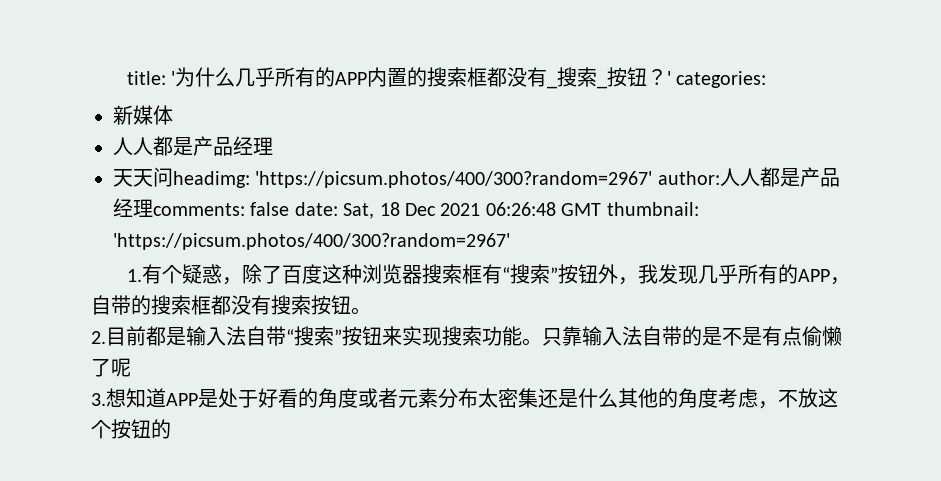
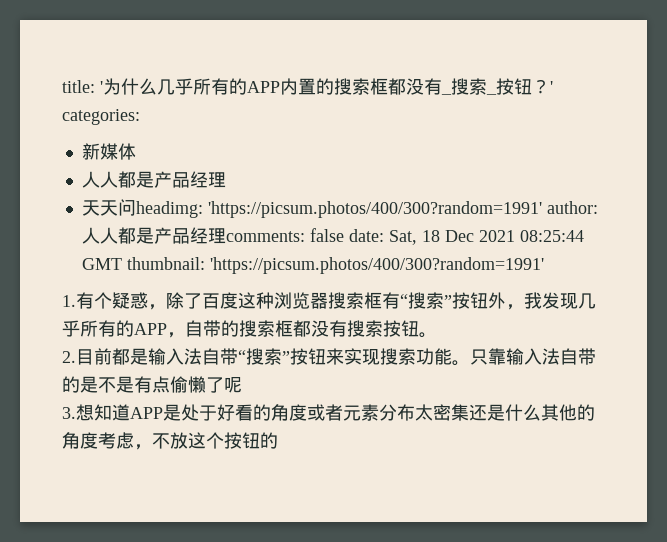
- 天天问headimg: 'https://picsum.photos/400/300?random=2967' author:人人都是产品经理comments: false date: Sat, 18 Dec 2021 06:26:48 GMT thumbnail: 'https://picsum.photos/400/300?random=2967'
+ 天天问headimg: 'https://picsum.photos/400/300?random=1991' author:人人都是产品经理comments: false date: Sat, 18 Dec 2021 08:25:44 GMT thumbnail: 'https://picsum.photos/400/300?random=1991'

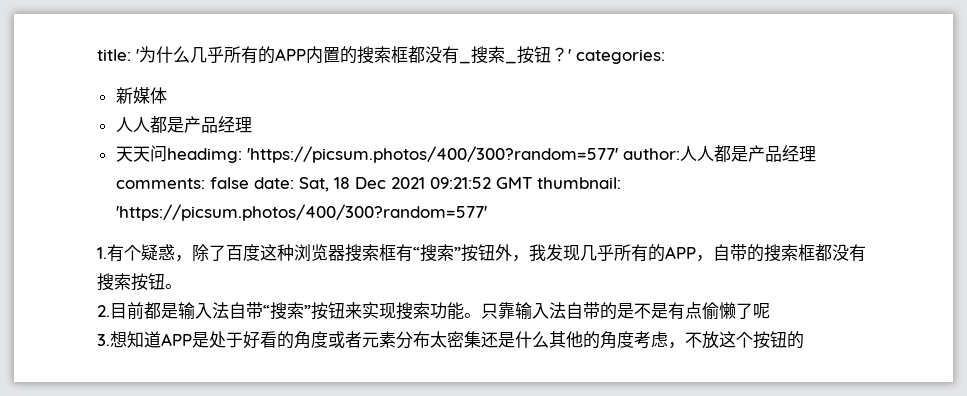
- 天天问headimg: 'https://picsum.photos/400/300?random=1991' author:人人都是产品经理comments: false date: Sat, 18 Dec 2021 08:25:44 GMT thumbnail: 'https://picsum.photos/400/300?random=1991'
+ 天天问headimg: 'https://picsum.photos/400/300?random=577' author:人人都是产品经理comments: false date: Sat, 18 Dec 2021 09:21:52 GMT thumbnail: 'https://picsum.photos/400/300?random=577'

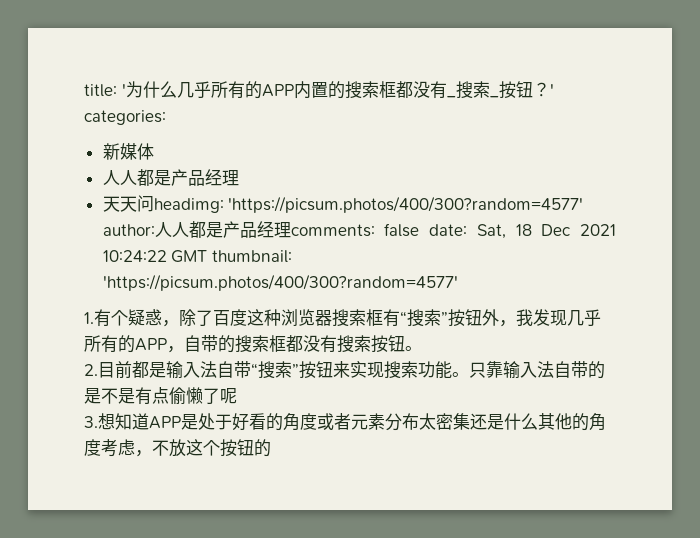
- 天天问headimg: 'https://picsum.photos/400/300?random=577' author:人人都是产品经理comments: false date: Sat, 18 Dec 2021 09:21:52 GMT thumbnail: 'https://picsum.photos/400/300?random=577'
+ 天天问headimg: 'https://picsum.photos/400/300?random=4577' author:人人都是产品经理comments: false date: Sat, 18 Dec 2021 10:24:22 GMT thumbnail: 'https://picsum.photos/400/300?random=4577'

